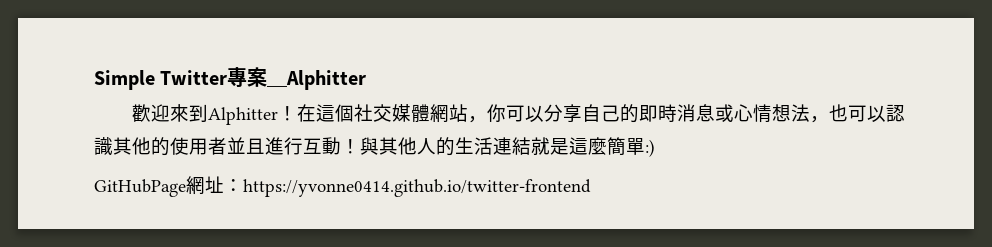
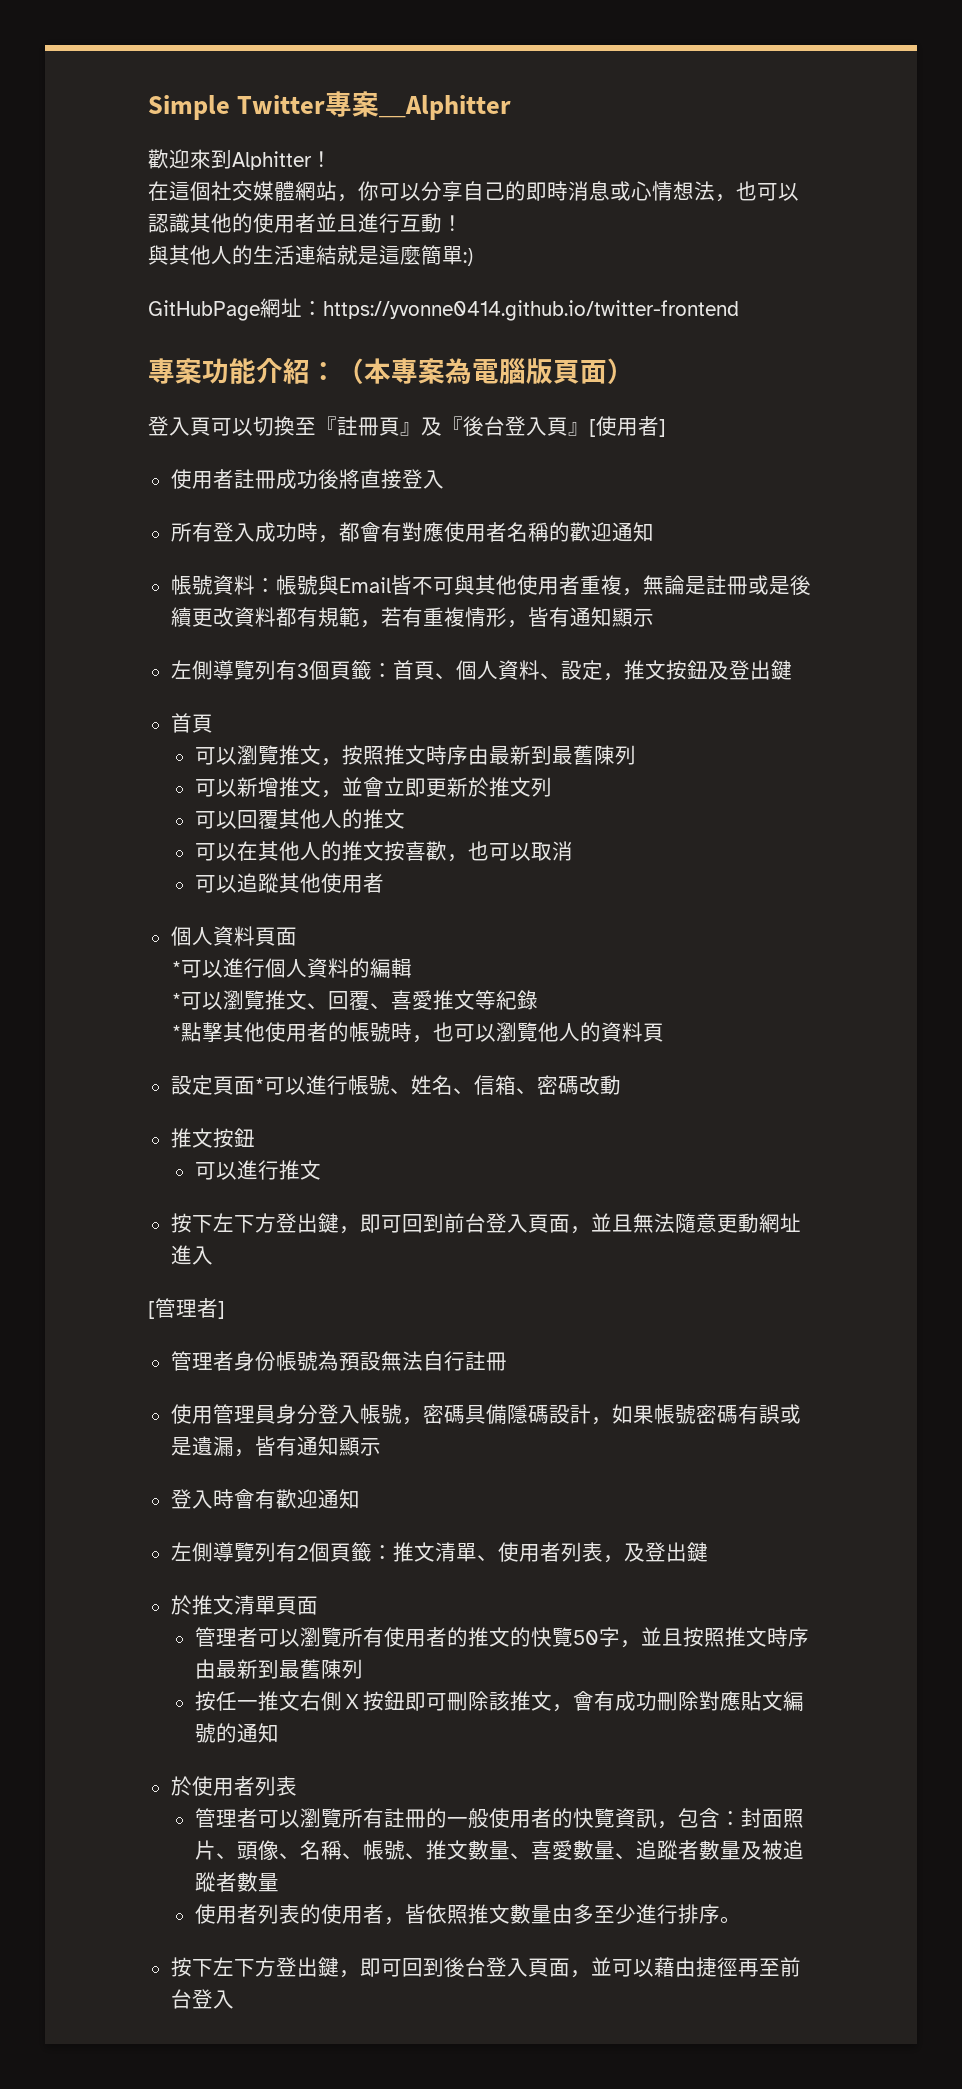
- 歡迎來到Alphitter！在這個社交媒體網站，你可以分享自己的即時消息或心情想法，也可以認識其他的使用者並且進行互動！與其他人的生活連結就是這麼簡單:)
+ 歡迎來到Alphitter！
+ 在這個社交媒體網站，你可以分享自己的即時消息或心情想法，也可以認識其他的使用者並且進行互動！
+ 與其他人的生活連結就是這麼簡單:)
+ 專案功能介紹：（本專案為電腦版頁面）
+ 登入頁可以切換至『註冊頁』及『後台登入頁』[使用者]
+ 使用者註冊成功後將直接登入
+ 所有登入成功時，都會有對應使用者名稱的歡迎通知
+ 帳號資料：帳號與Email皆不可與其他使用者重複，無論是註冊或是後續更改資料都有規範，若有重複情形，皆有通知顯示
+ 左側導覽列有3個頁籤：首頁、個人資料、設定，推文按鈕及登出鍵
+ 首頁
+ 可以瀏覽推文，按照推文時序由最新到最舊陳列
+ 可以新增推文，並會立即更新於推文列
+ 可以回覆其他人的推文
+ 可以在其他人的推文按喜歡，也可以取消
+ 可以追蹤其他使用者
+ 個人資料頁面
+ *可以進行個人資料的編輯
+ *可以瀏覽推文、回覆、喜愛推文等紀錄
+ *點擊其他使用者的帳號時，也可以瀏覽他人的資料頁
+ 設定頁面*可以進行帳號、姓名、信箱、密碼改動
+ 推文按鈕
+ 可以進行推文
+ 按下左下方登出鍵，即可回到前台登入頁面，並且無法隨意更動網址進入
+ [管理者]
+ 管理者身份帳號為預設無法自行註冊
+ 使用管理員身分登入帳號，密碼具備隱碼設計，如果帳號密碼有誤或是遺漏，皆有通知顯示
+ 登入時會有歡迎通知
+ 左側導覽列有2個頁籤：推文清單、使用者列表，及登出鍵
+ 於推文清單頁面
+ 管理者可以瀏覽所有使用者的推文的快覽50字，並且按照推文時序由最新到最舊陳列
+ 按任一推文右側Ｘ按鈕即可刪除該推文，會有成功刪除對應貼文編號的通知
+ 於使用者列表
+ 管理者可以瀏覽所有註冊的一般使用者的快覽資訊，包含：封面照片、頭像、名稱、帳號、推文數量、喜愛數量、追蹤者數量及被追蹤者數量
+ 使用者列表的使用者，皆依照推文數量由多至少進行排序。
+ 按下左下方登出鍵，即可回到後台登入頁面，並可以藉由捷徑再至前台登入

